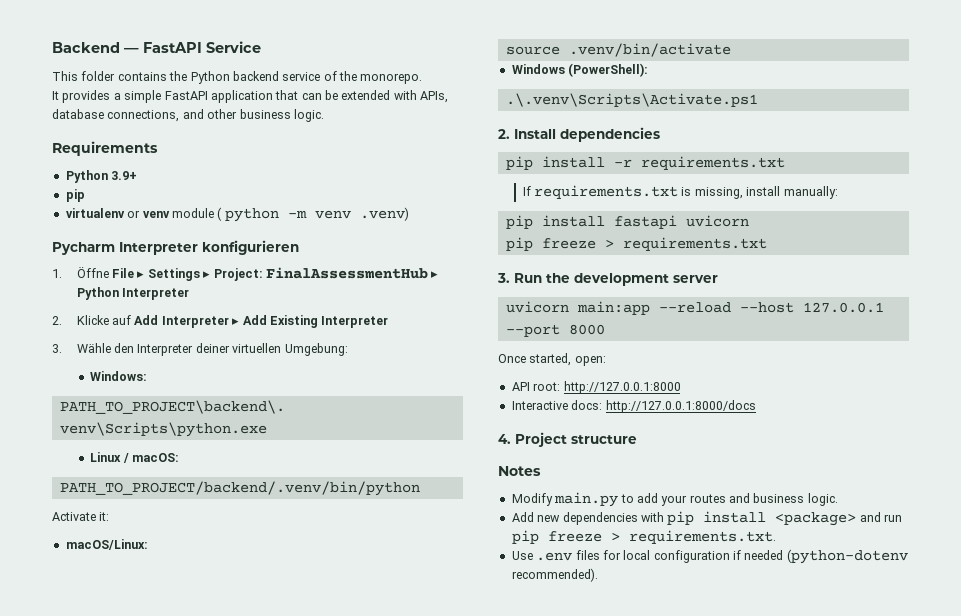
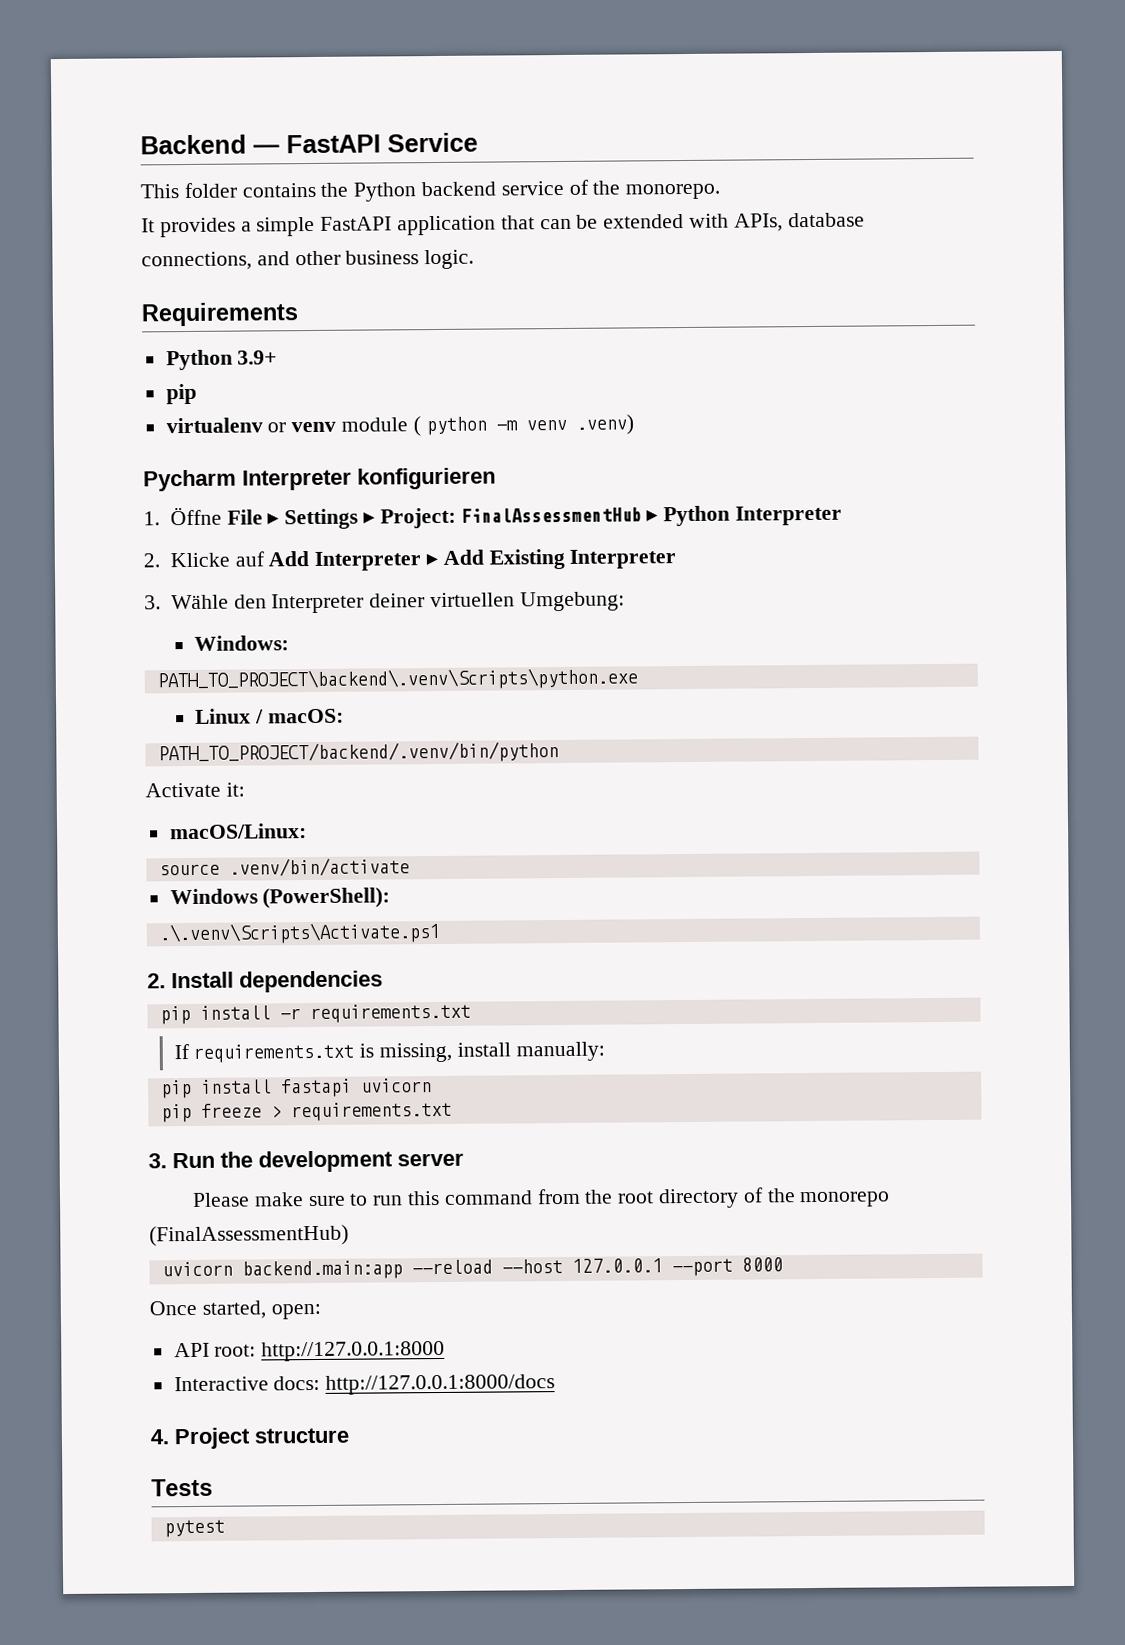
- uvicorn main:app --reload --host 127.0.0.1 --port 8000
+ Please make sure to run this command from the root directory of the monorepo (FinalAssessmentHub)
+ uvicorn backend.main:app --reload --host 127.0.0.1 --port 8000
- Notes
- Modify main.py to add your routes and business logic.
- Add new dependencies with pip install <package> and run pip freeze > requirements.txt.
- Use .env files for local configuration if needed (python-dotenv recommended).
+ Tests
+ pytest

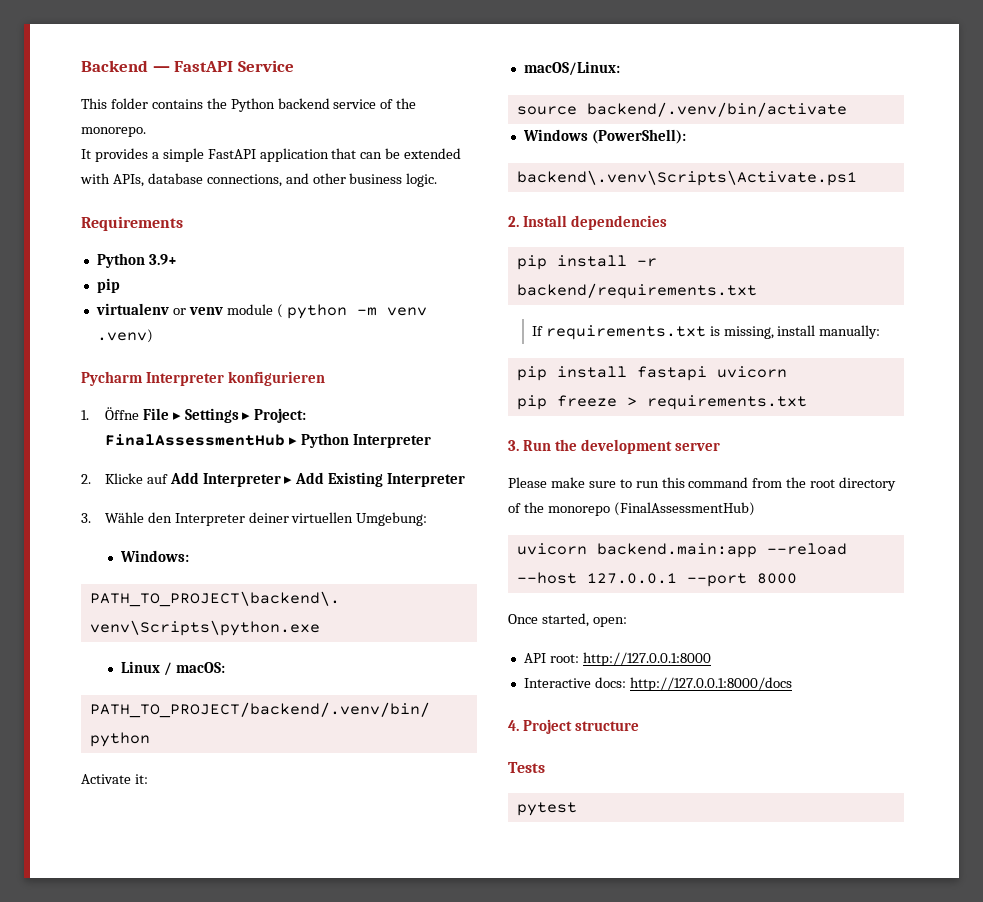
- source .venv/bin/activate
+ source backend/.venv/bin/activate
- .\.venv\Scripts\Activate.ps1
+ backend\.venv\Scripts\Activate.ps1
- pip install -r requirements.txt
+ pip install -r backend/requirements.txt

